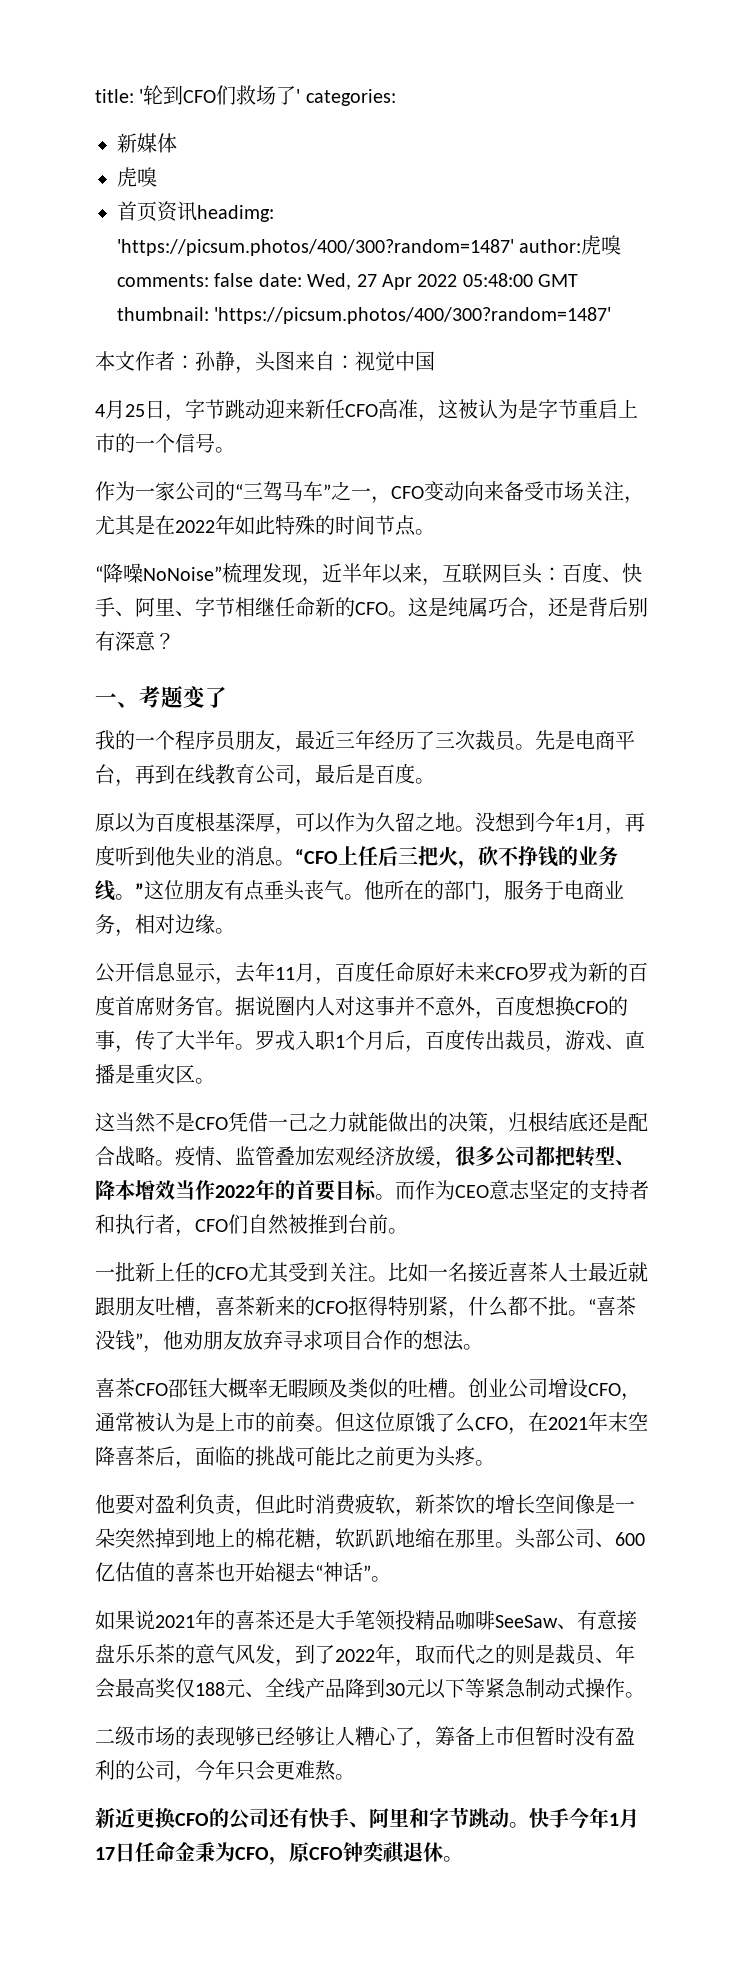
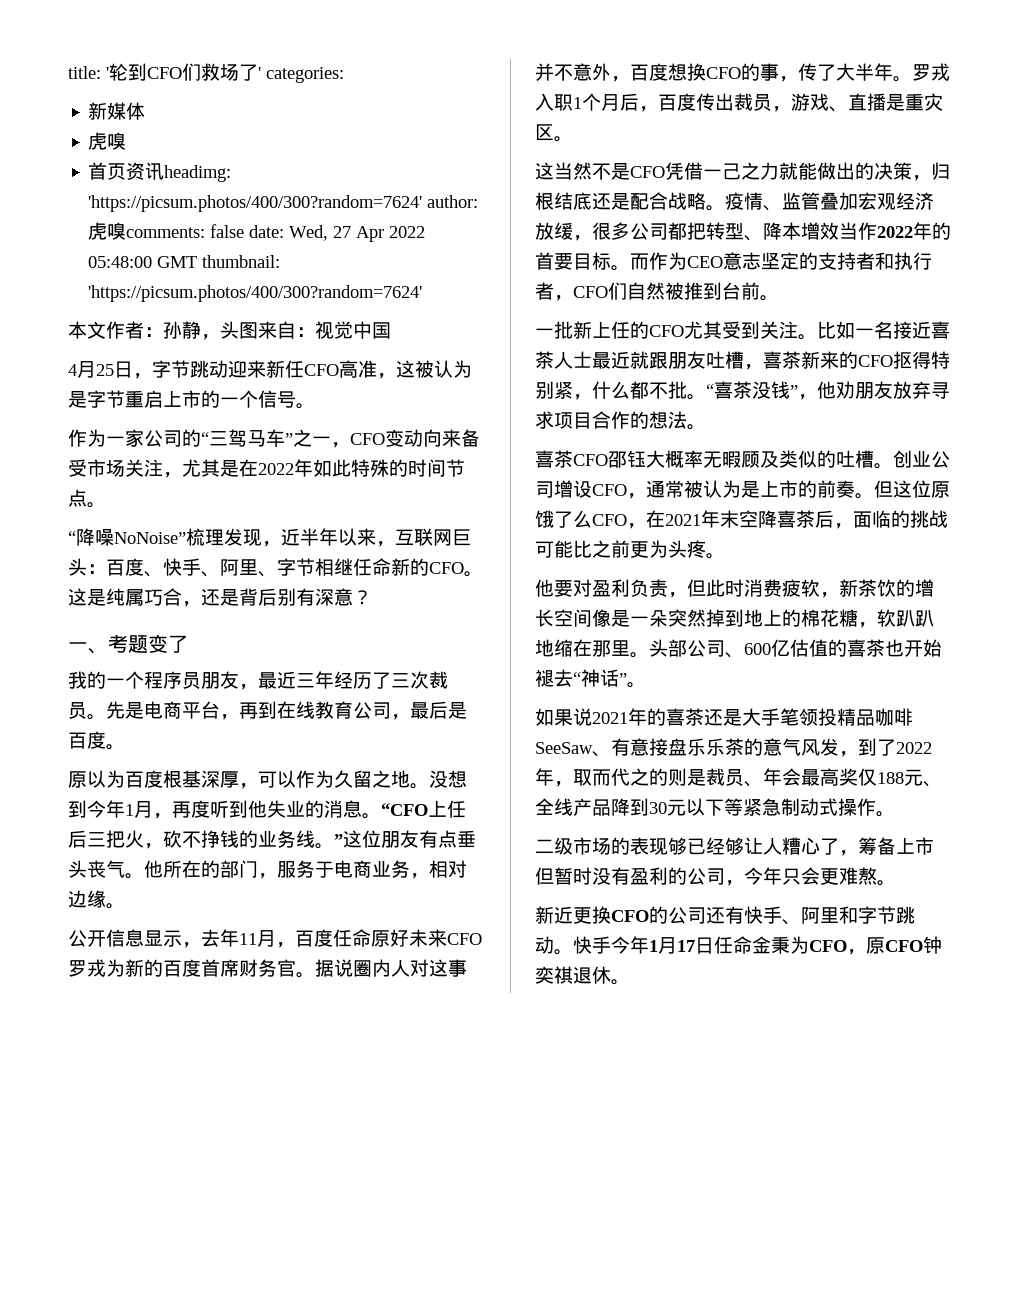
- 首页资讯headimg: 'https://picsum.photos/400/300?random=1487' author:虎嗅comments: false date: Wed, 27 Apr 2022 05:48:00 GMT thumbnail: 'https://picsum.photos/400/300?random=1487'
+ 首页资讯headimg: 'https://picsum.photos/400/300?random=7624' author:虎嗅comments: false date: Wed, 27 Apr 2022 05:48:00 GMT thumbnail: 'https://picsum.photos/400/300?random=7624'

